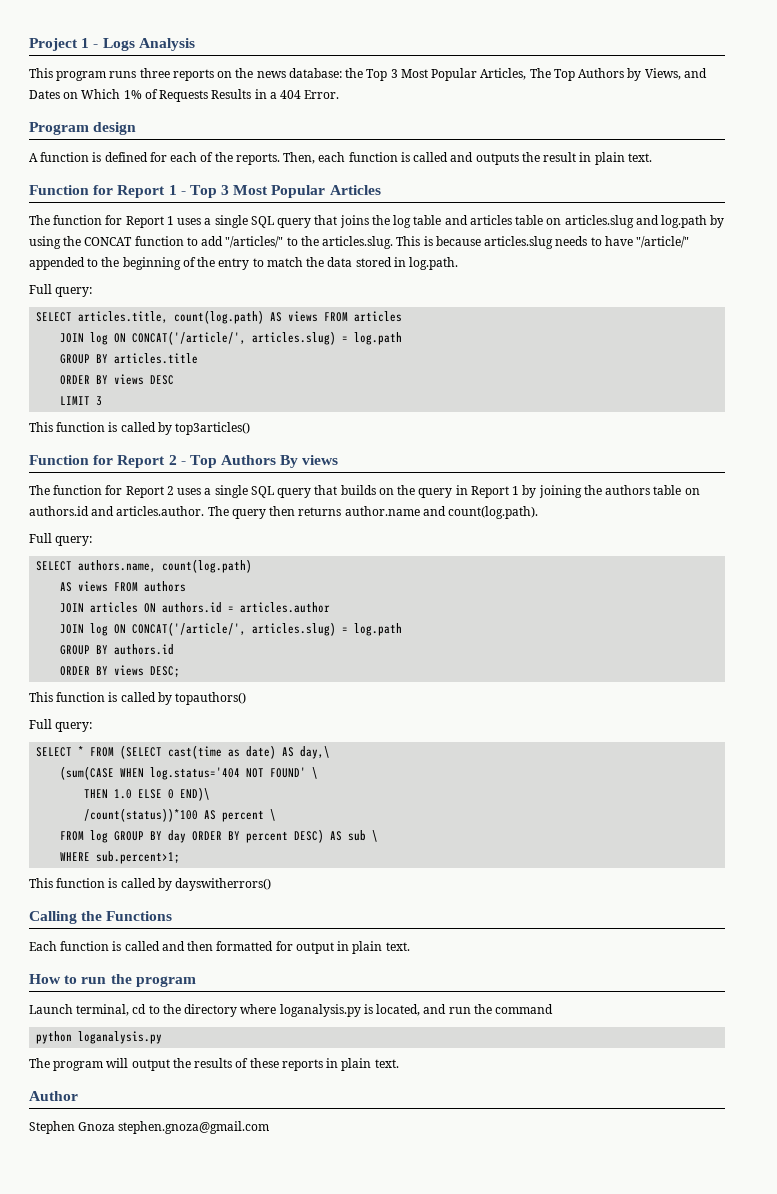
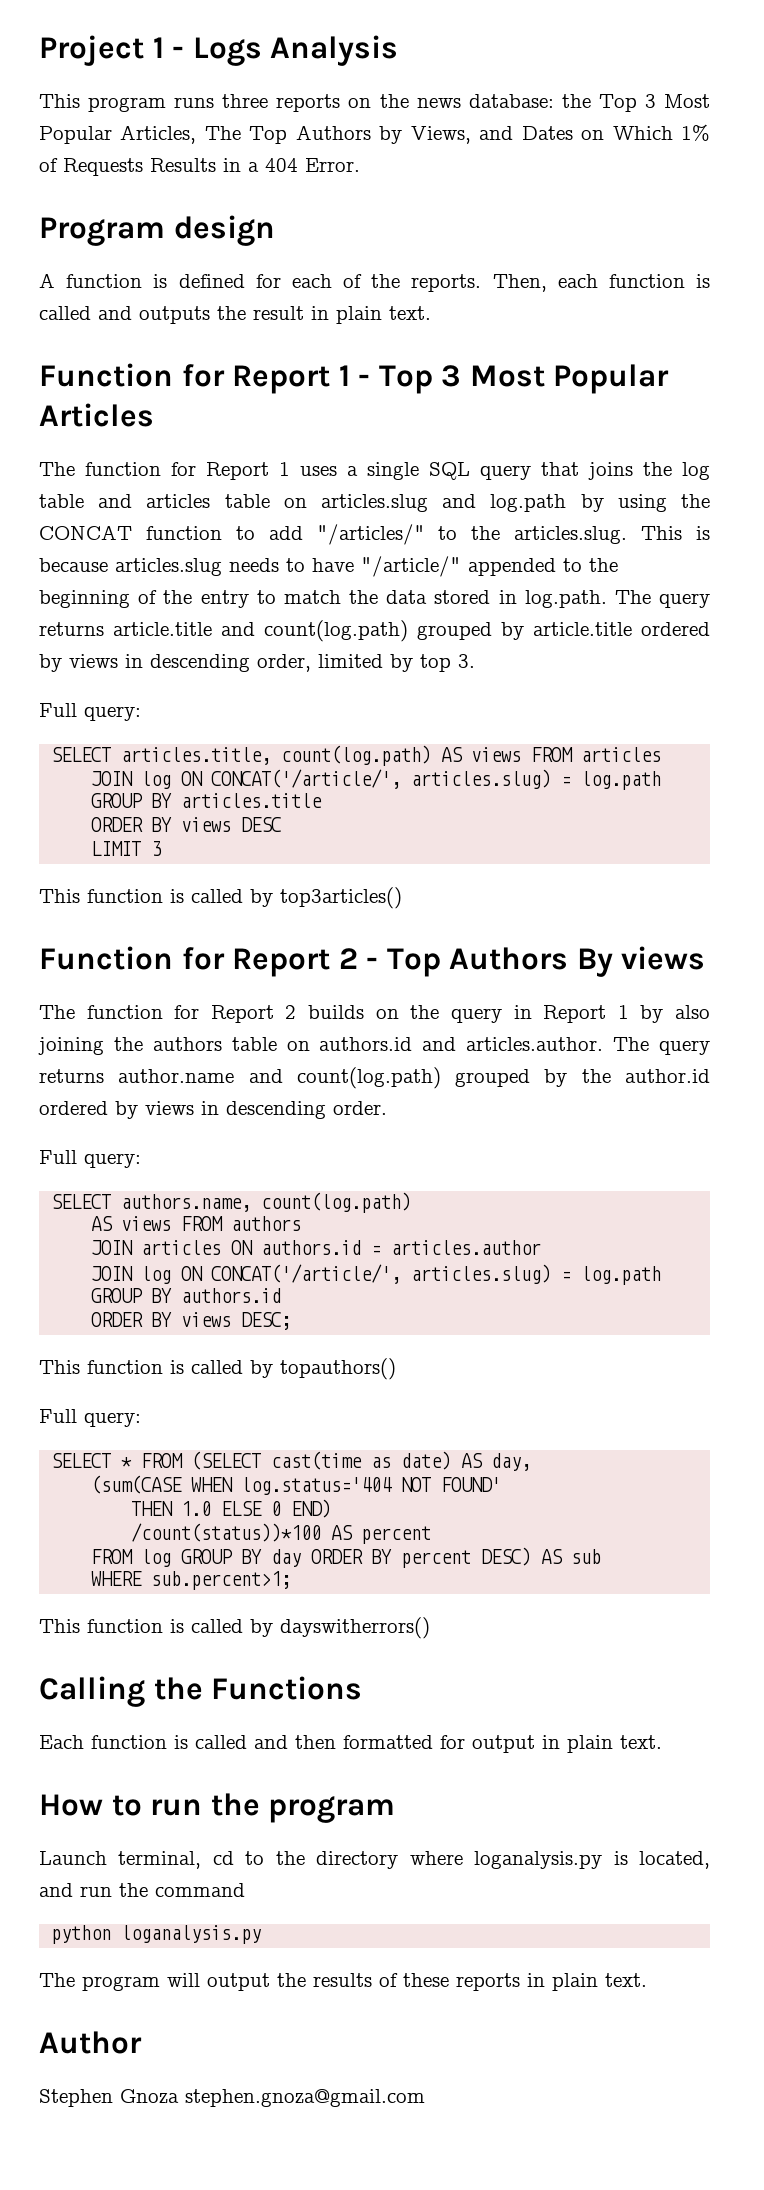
- The function for Report 1 uses a single SQL query that joins the log table and articles table on articles.slug and log.path by using the CONCAT function to add "/articles/" to the articles.slug. This is because articles.slug needs to have "/article/" appended to the beginning of the entry to match the data stored in log.path.
+ The function for Report 1 uses a single SQL query that joins the log table and articles table on articles.slug and log.path by using the CONCAT function to add "/articles/" to the articles.slug. This is because articles.slug needs to have "/article/" appended to the beginning of the entry to match the data stored in log.path. The query returns article.title and count(log.path) grouped by article.title ordered by views in descending order, limited by top 3.
- The function for Report 2 uses a single SQL query that builds on the query in Report 1 by joining the authors table on authors.id and articles.author. The query then returns author.name and count(log.path).
+ The function for Report 2 builds on the query in Report 1 by also joining the authors table on authors.id and articles.author. The query returns author.name and count(log.path) grouped by the author.id ordered by views in descending order.
- SELECT * FROM (SELECT cast(time as date) AS day,\
+ SELECT * FROM (SELECT cast(time as date) AS day,
- (sum(CASE WHEN log.status='404 NOT FOUND' \
+ (sum(CASE WHEN log.status='404 NOT FOUND'
- THEN 1.0 ELSE 0 END)\
+ THEN 1.0 ELSE 0 END)
- /count(status))*100 AS percent \
+ /count(status))*100 AS percent
- FROM log GROUP BY day ORDER BY percent DESC) AS sub \
+ FROM log GROUP BY day ORDER BY percent DESC) AS sub

